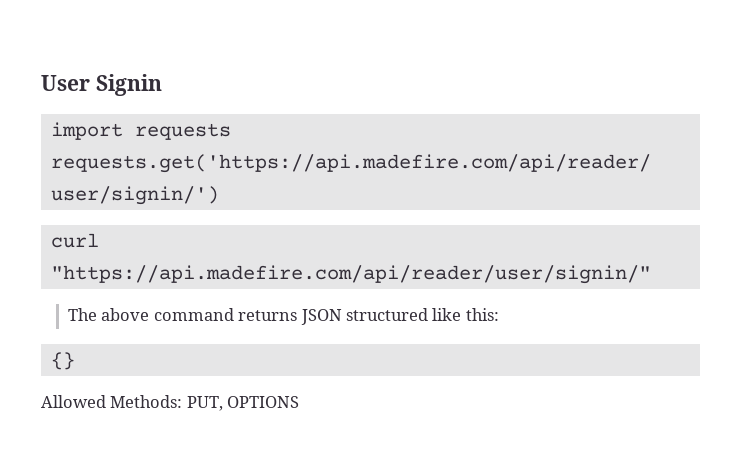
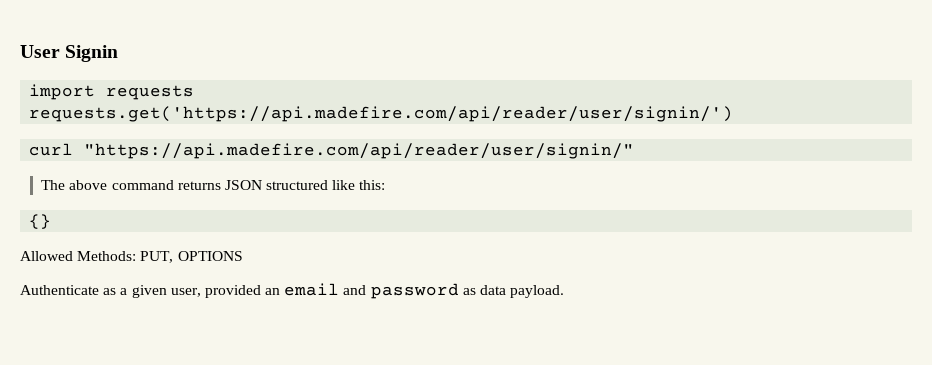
+ Authenticate as a given user, provided an email and password as data payload.

